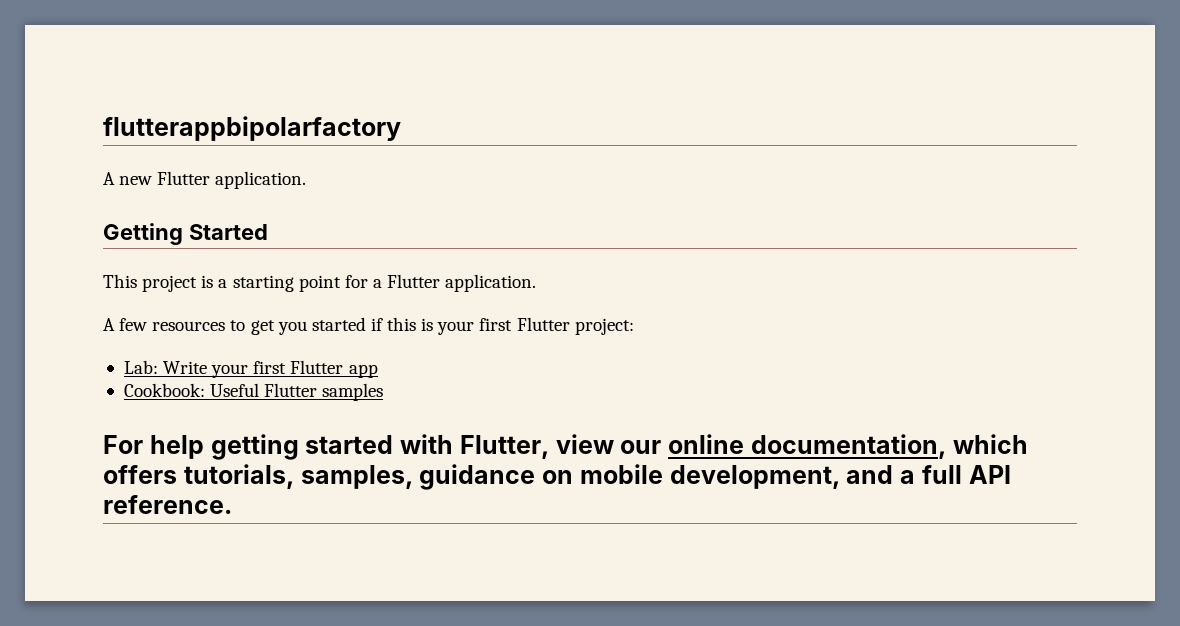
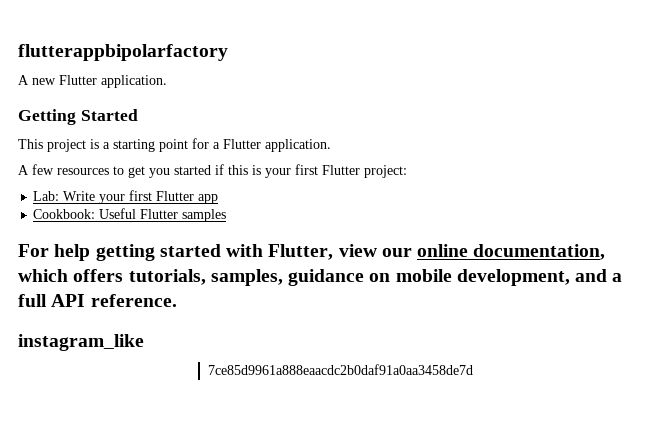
+ instagram_like
+ 7ce85d9961a888eaacdc2b0daf91a0aa3458de7d

